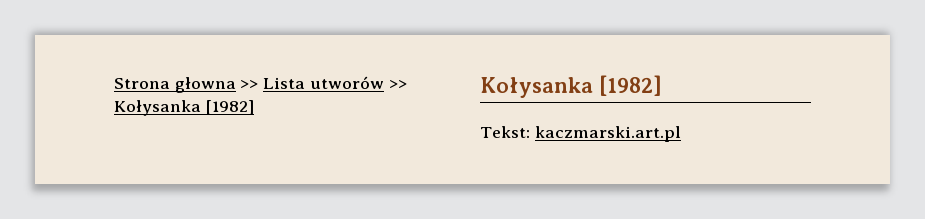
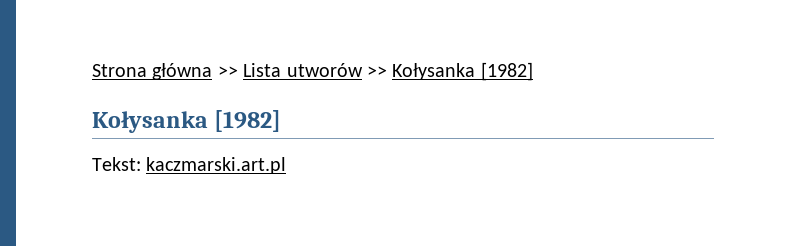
- Strona głowna >> Lista utworów >> Kołysanka [1982]
+ Strona główna >> Lista utworów >> Kołysanka [1982]

